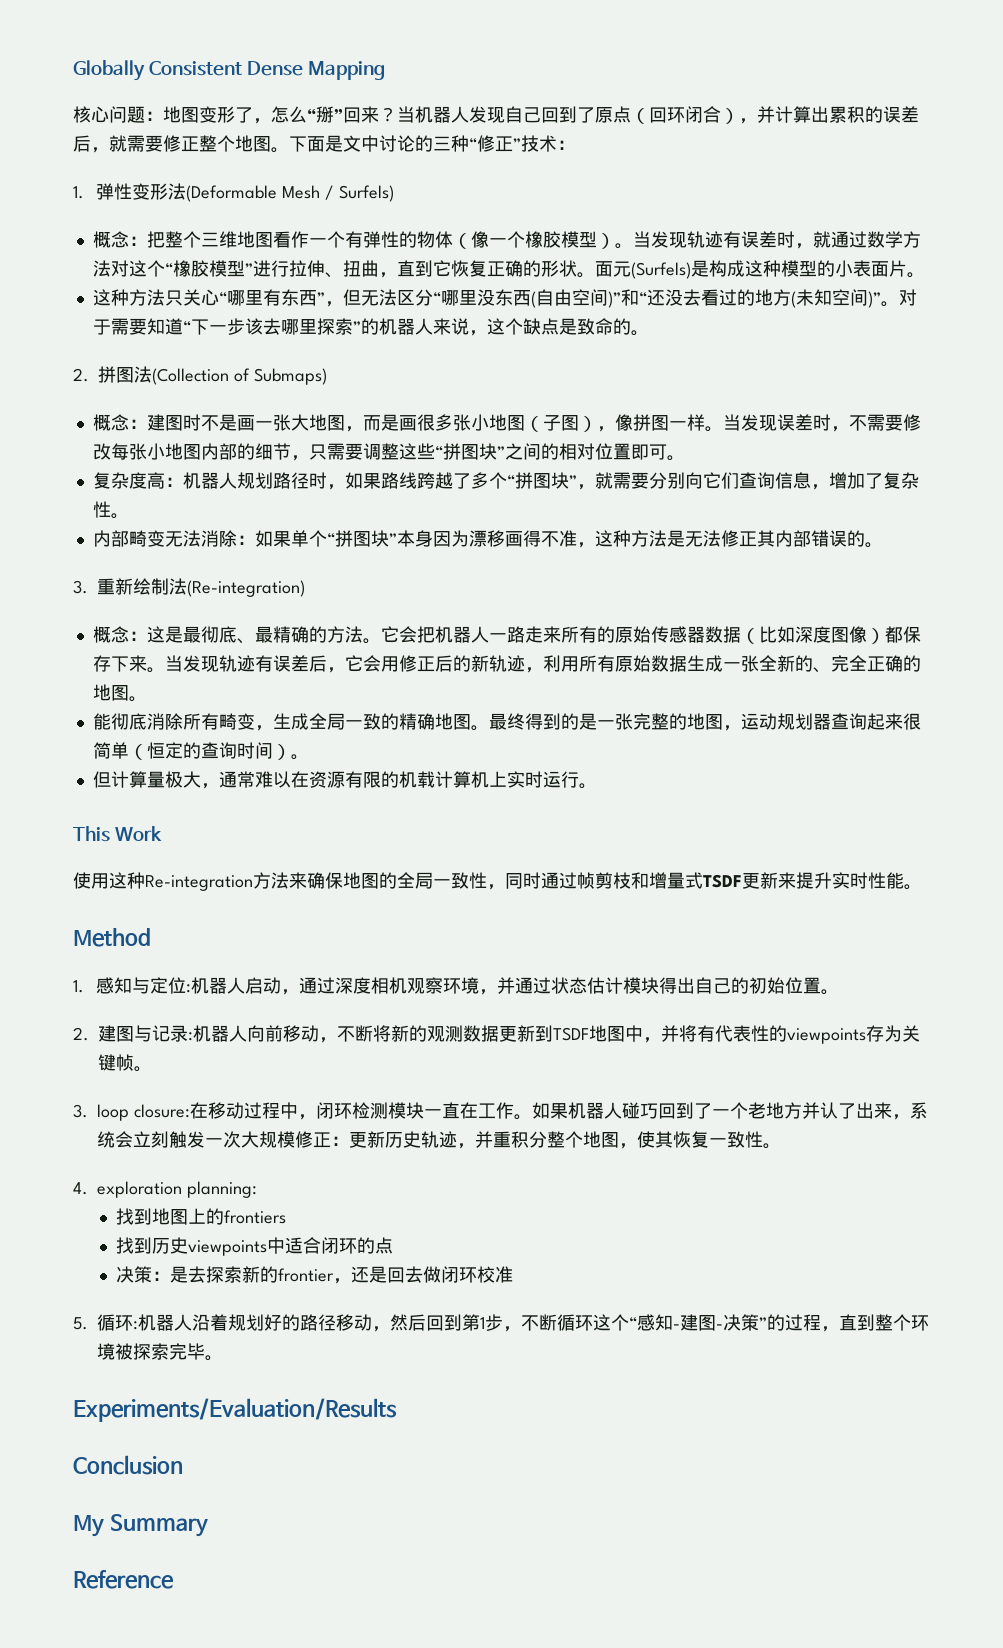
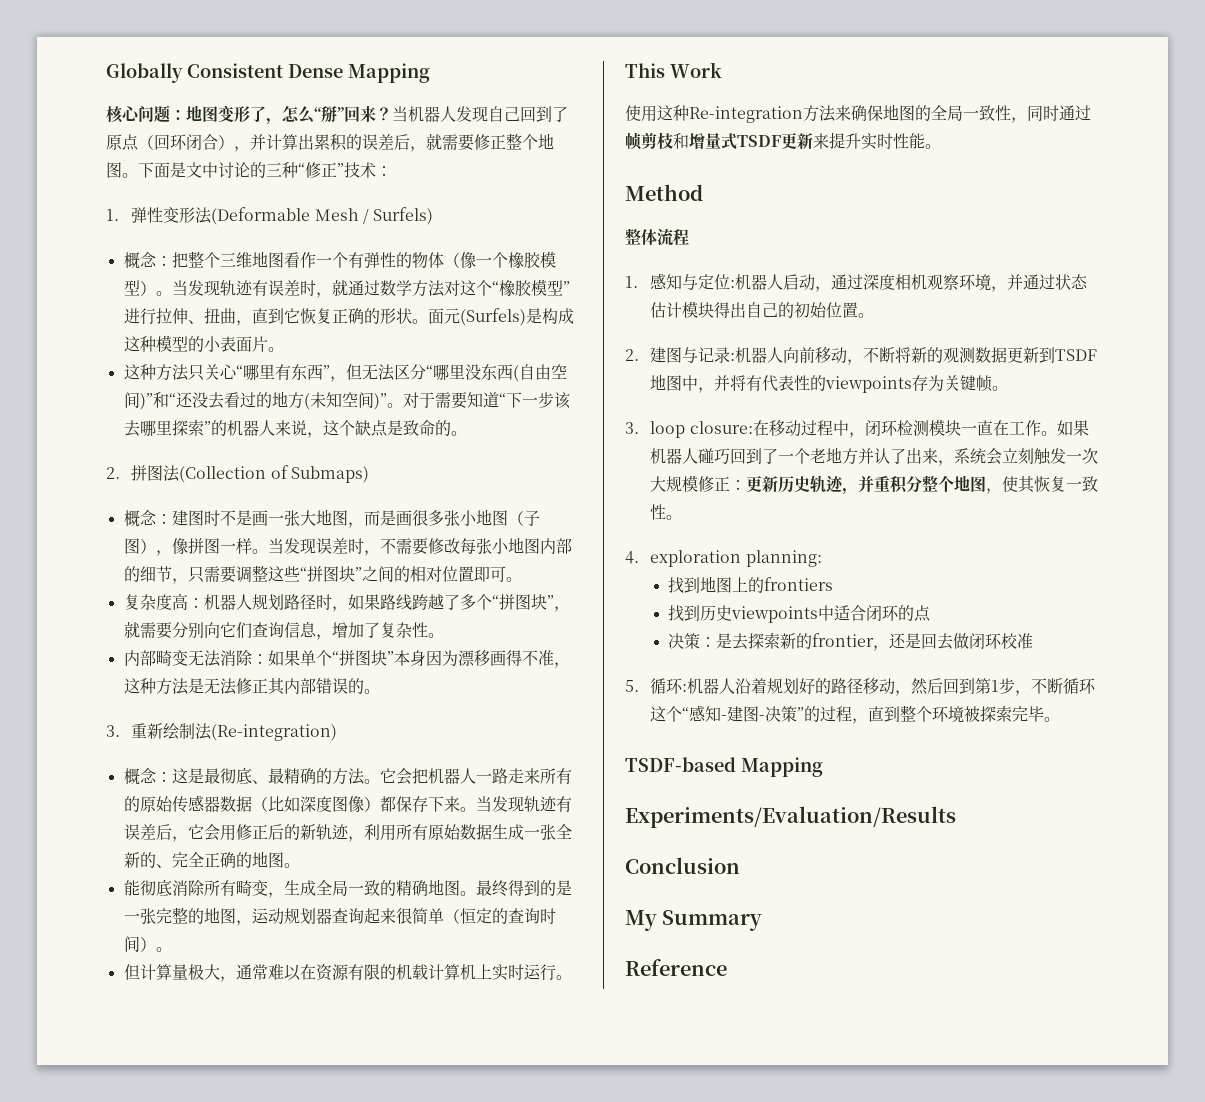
+ 整体流程
+ TSDF-based Mapping

